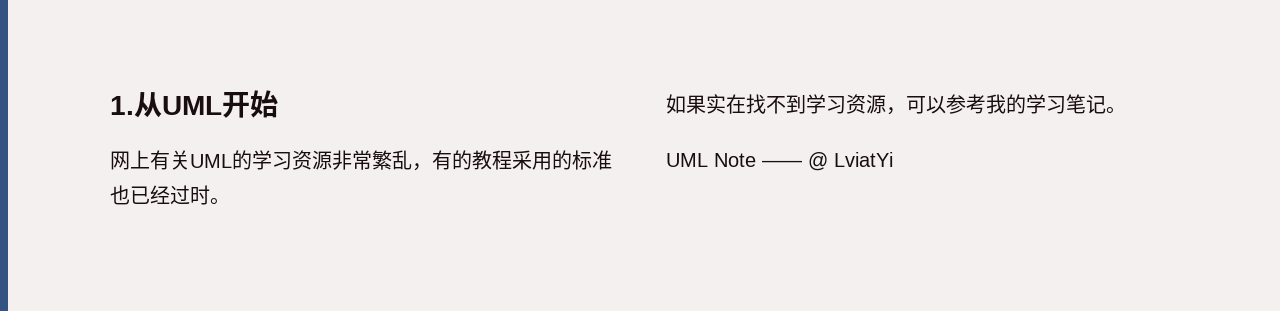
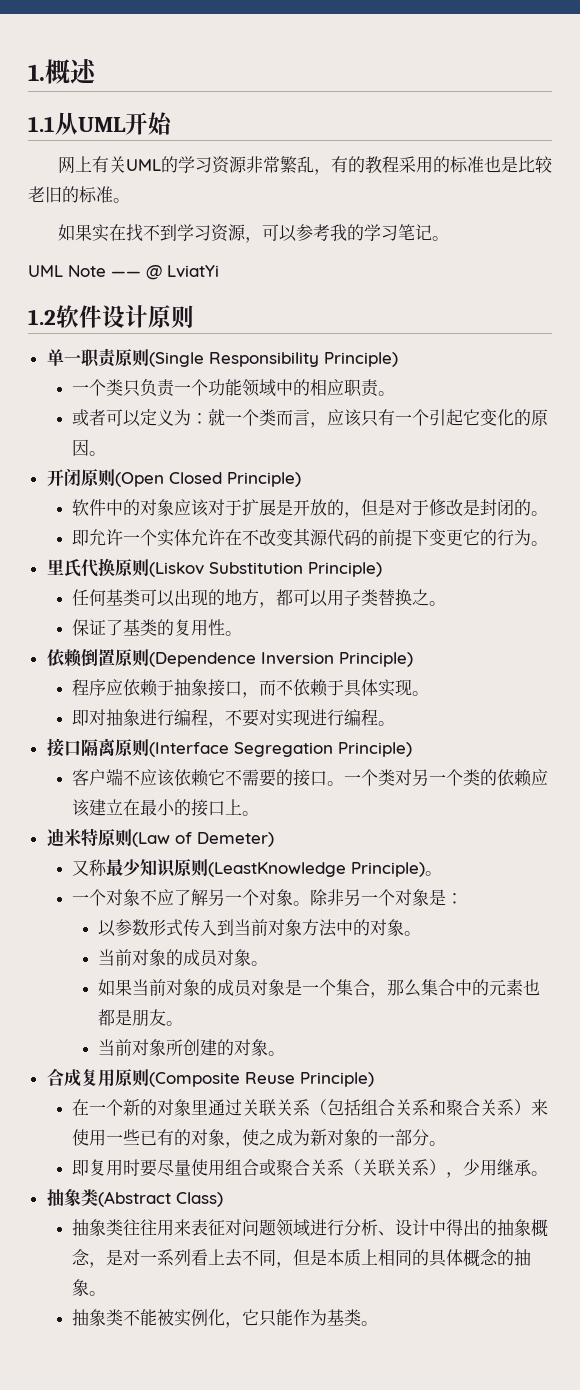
- 1.从UML开始
+ 1.概述
+ 1.1从UML开始
- 网上有关UML的学习资源非常繁乱，有的教程采用的标准也已经过时。
+ 网上有关UML的学习资源非常繁乱，有的教程采用的标准也是比较老旧的标准。
+ 1.2软件设计原则
+ 单一职责原则(Single Responsibility Principle)
+ 一个类只负责一个功能领域中的相应职责。
+ 或者可以定义为：就一个类而言，应该只有一个引起它变化的原因。
+ 开闭原则(Open Closed Principle)
+ 软件中的对象应该对于扩展是开放的，但是对于修改是封闭的。
+ 即允许一个实体允许在不改变其源代码的前提下变更它的行为。
+ 里氏代换原则(Liskov Substitution Principle)
+ 任何基类可以出现的地方，都可以用子类替换之。
+ 保证了基类的复用性。
+ 依赖倒置原则(Dependence Inversion Principle)
+ 程序应依赖于抽象接口，而不依赖于具体实现。
+ 即对抽象进行编程，不要对实现进行编程。
+ 接口隔离原则(Interface Segregation Principle)
+ 客户端不应该依赖它不需要的接口。一个类对另一个类的依赖应该建立在最小的接口上。
+ 迪米特原则(Law of Demeter)
+ 又称最少知识原则(LeastKnowledge Principle)。
+ 一个对象不应了解另一个对象。除非另一个对象是：
+ 以参数形式传入到当前对象方法中的对象。
+ 当前对象的成员对象。
+ 如果当前对象的成员对象是一个集合，那么集合中的元素也都是朋友。
+ 当前对象所创建的对象。
+ 合成复用原则(Composite Reuse Principle)
+ 在一个新的对象里通过关联关系（包括组合关系和聚合关系）来使用一些已有的对象，使之成为新对象的一部分。
+ 即复用时要尽量使用组合或聚合关系（关联关系），少用继承。
+ 抽象类(Abstract Class)
+ 抽象类往往用来表征对问题领域进行分析、设计中得出的抽象概念，是对一系列看上去不同，但是本质上相同的具体概念的抽象。
+ 抽象类不能被实例化，它只能作为基类。

